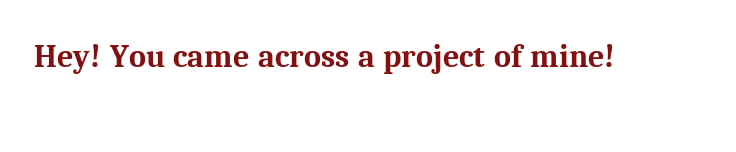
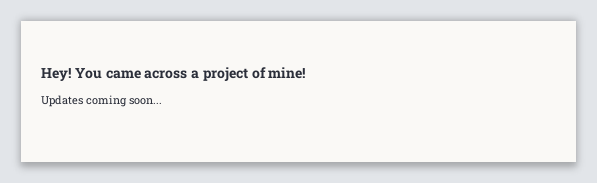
+ Updates coming soon...

